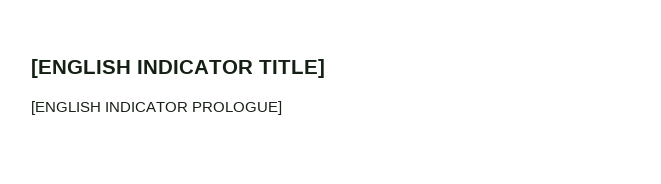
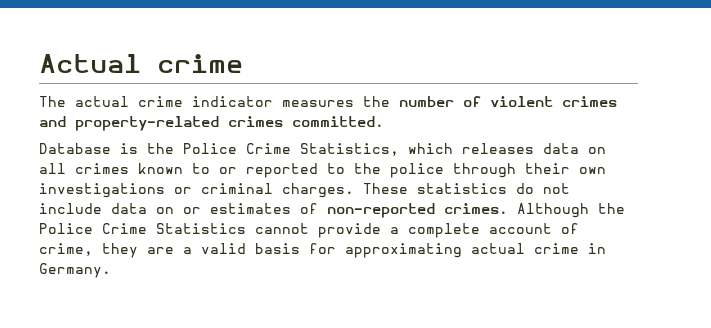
- [ENGLISH INDICATOR TITLE]
- [ENGLISH INDICATOR PROLOGUE]
+ Actual crime
+ The actual crime indicator measures the number of violent crimes and property-related crimes committed.
+ Database is the Police Crime Statistics, which releases data on all crimes known to or reported to the police through their own investigations or criminal charges. These statistics do not include data on or estimates of non-reported crimes. Although the Police Crime Statistics cannot provide a complete account of crime, they are a valid basis for approximating actual crime in Germany.

